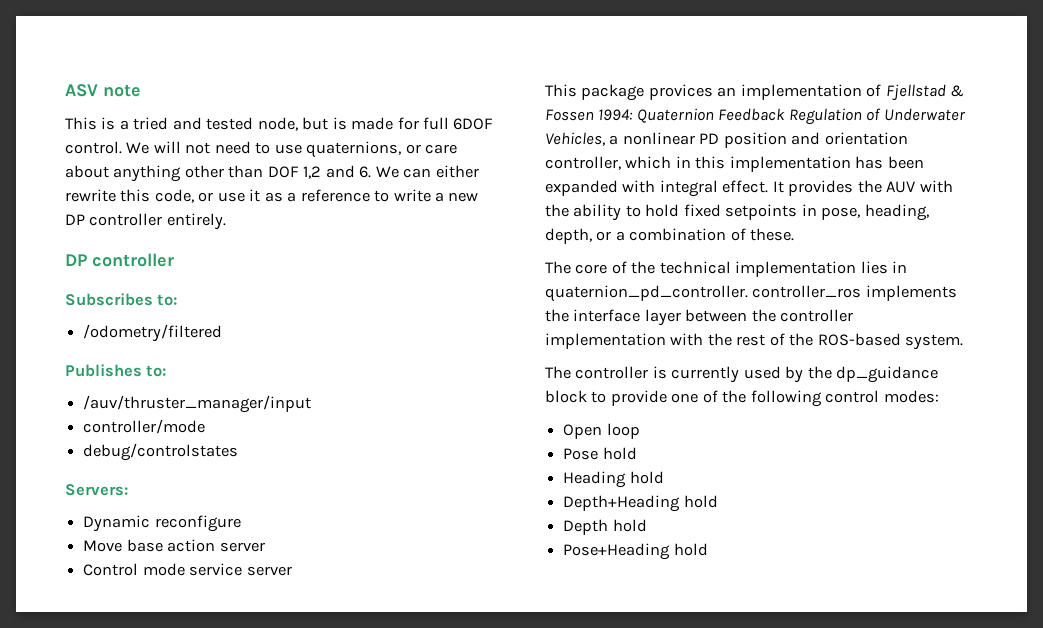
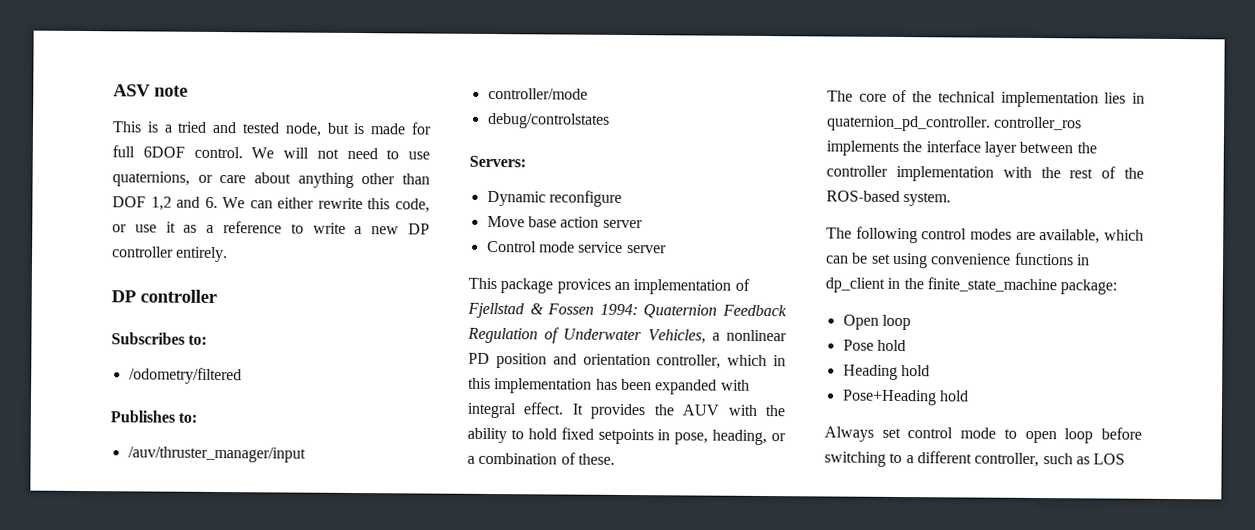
- It provides the AUV with the ability to hold fixed setpoints in pose, heading, depth, or a combination of these.
+ It provides the AUV with the ability to hold fixed setpoints in pose, heading, or a combination of these.
- The controller is currently used by the dp_guidance block to provide one of the following control modes:
+ The following control modes are available, which can be set using convenience functions in dp_client in the finite_state_machine package:
- Depth+Heading hold
- Depth hold
  Pose+Heading hold
+ Always set control mode to open loop before switching to a different controller, such as LOS

